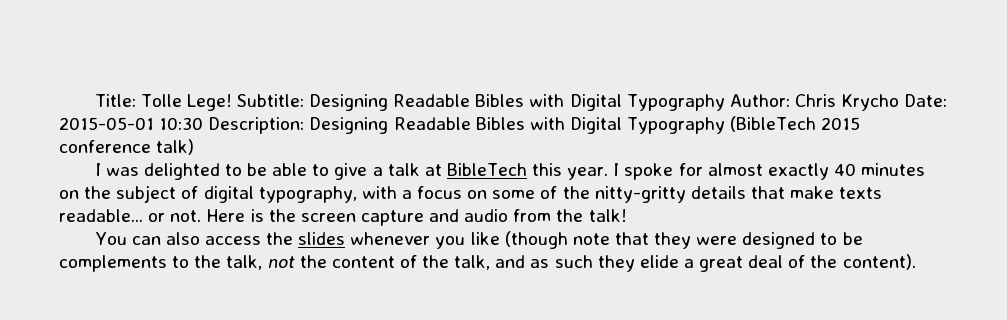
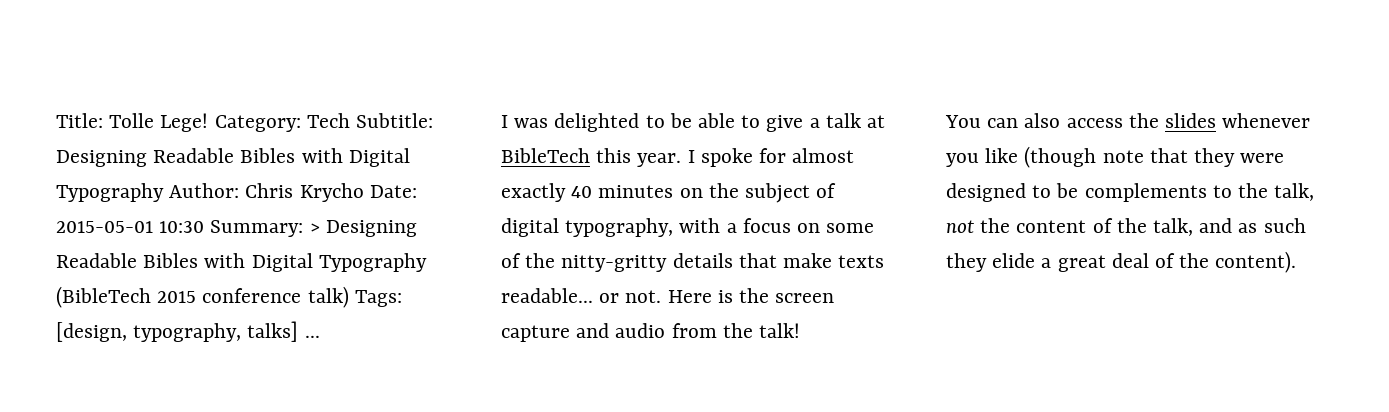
- Subtitle: Designing Readable Bibles with Digital Typography Author: Chris Krycho Date: 2015-05-01 10:30 Description: Designing Readable Bibles with Digital Typography (BibleTech 2015 conference talk)
+ Category: Tech Subtitle: Designing Readable Bibles with Digital Typography Author: Chris Krycho Date: 2015-05-01 10:30 Summary: > Designing Readable Bibles with Digital Typography (BibleTech 2015 conference talk) Tags: [design, typography, talks] ...

